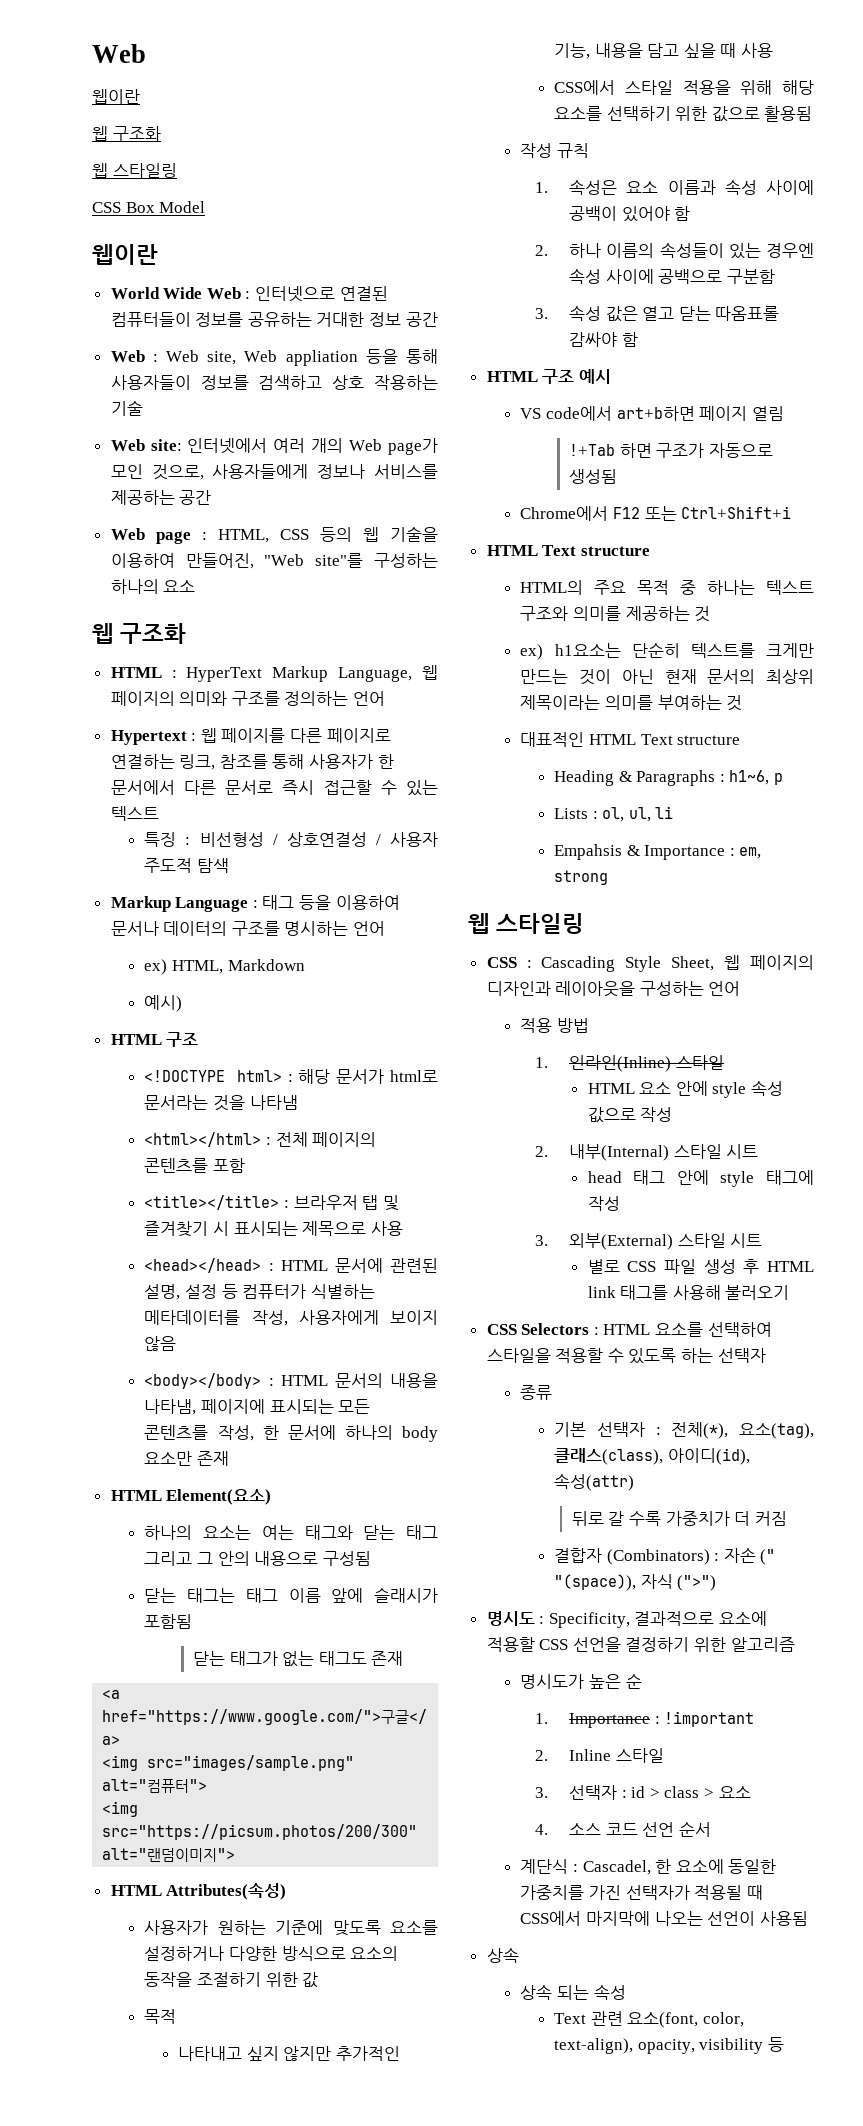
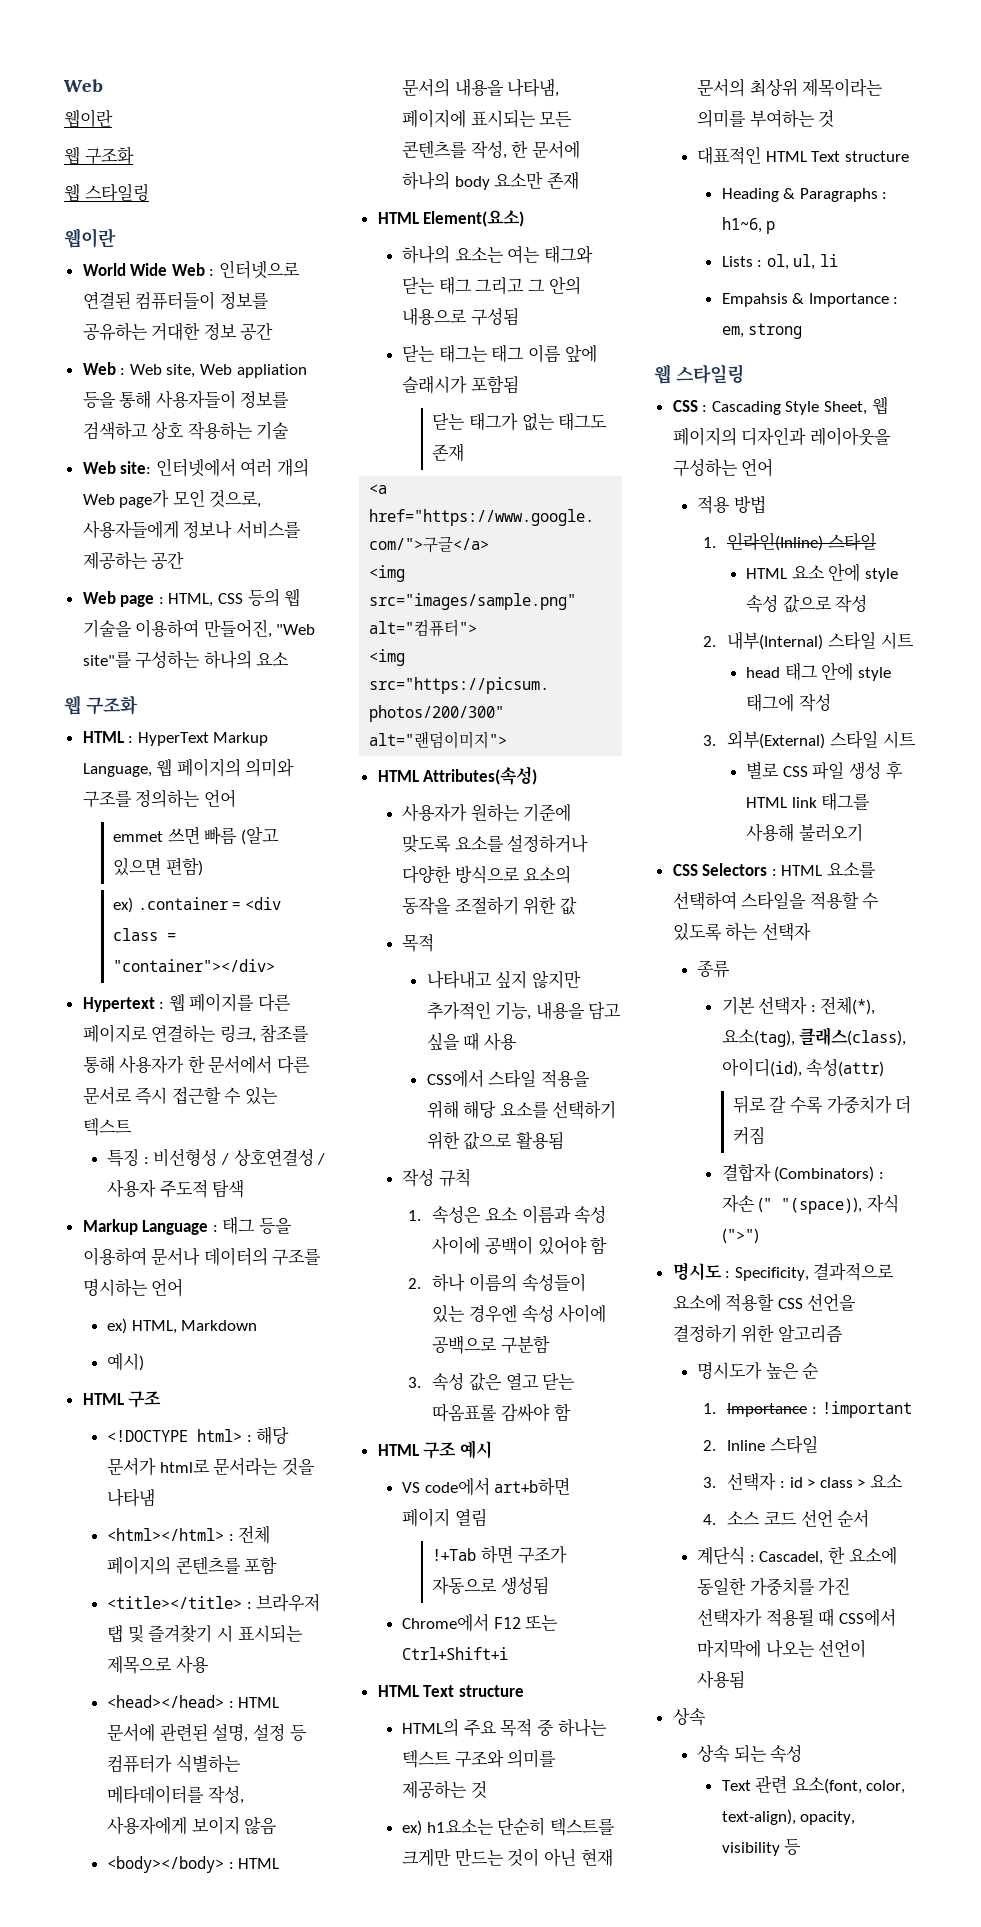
- CSS Box Model
+ emmet 쓰면 빠름 (알고 있으면 편함)
+ ex) .container = <div class = "container"></div>

